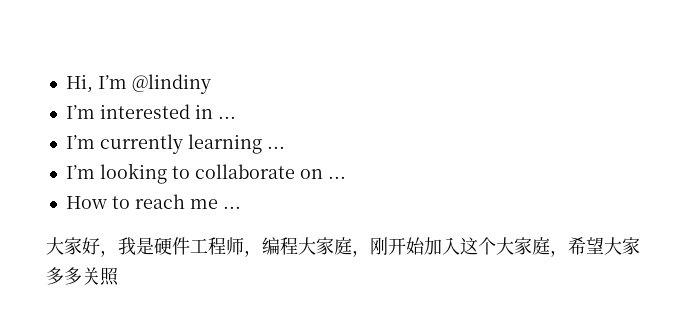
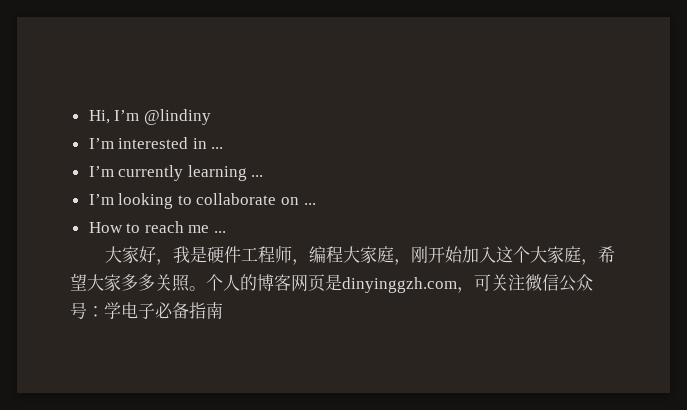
- 大家好，我是硬件工程师，编程大家庭，刚开始加入这个大家庭，希望大家多多关照
+ 大家好，我是硬件工程师，编程大家庭，刚开始加入这个大家庭，希望大家多多关照。个人的博客网页是dinyinggzh.com，可关注微信公众号：学电子必备指南

